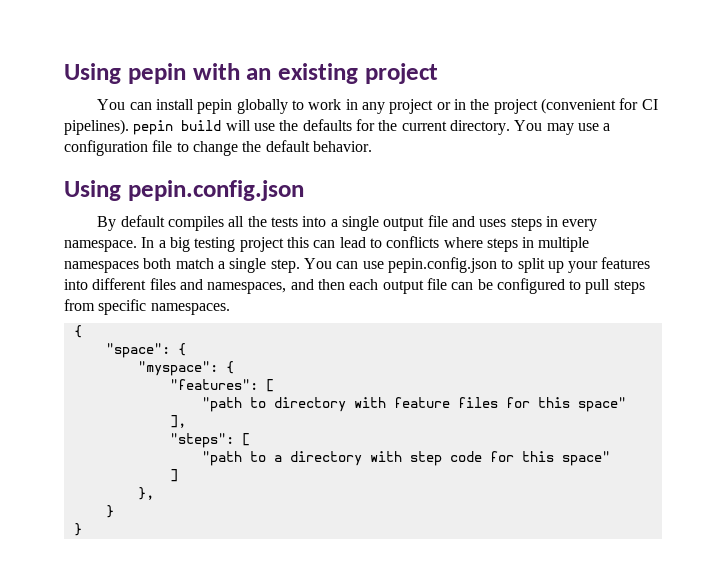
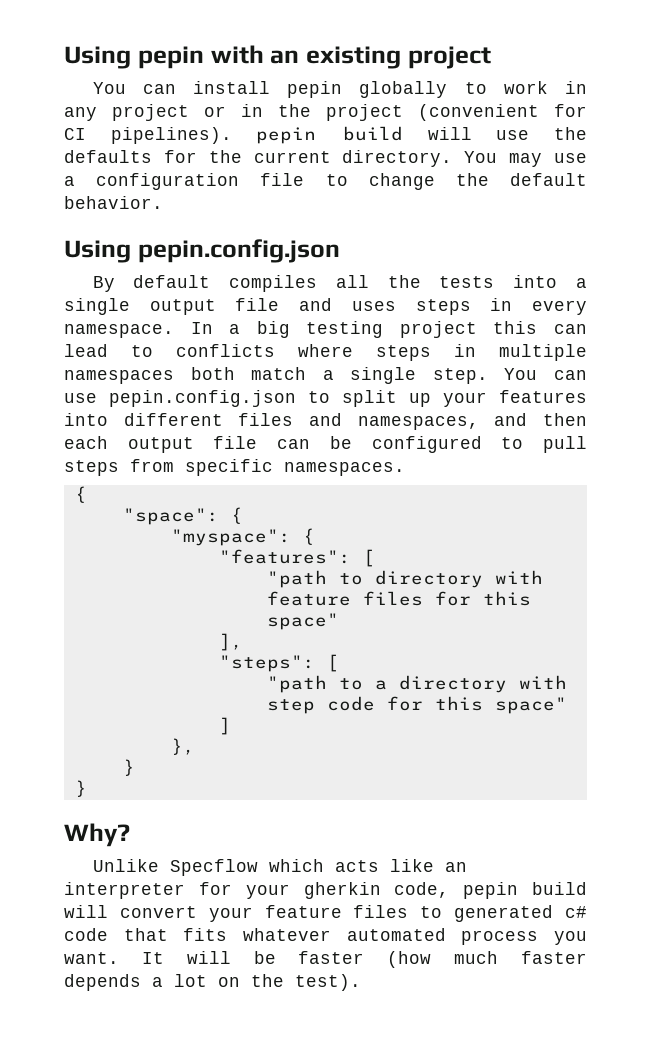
+ Why?
+ Unlike Specflow which acts like an interpreter for your gherkin code, pepin build will convert your feature files to generated c# code that fits whatever automated process you want. It will be faster (how much faster depends a lot on the test).

